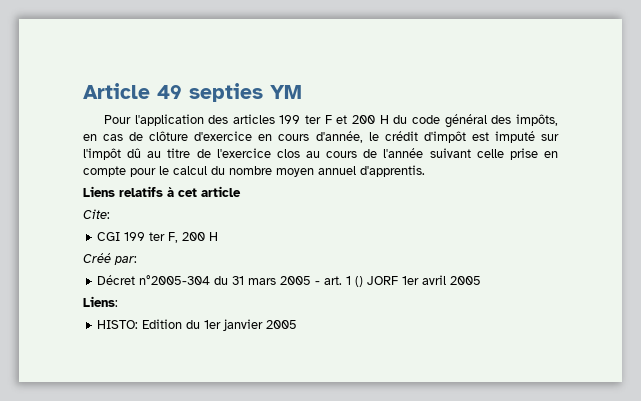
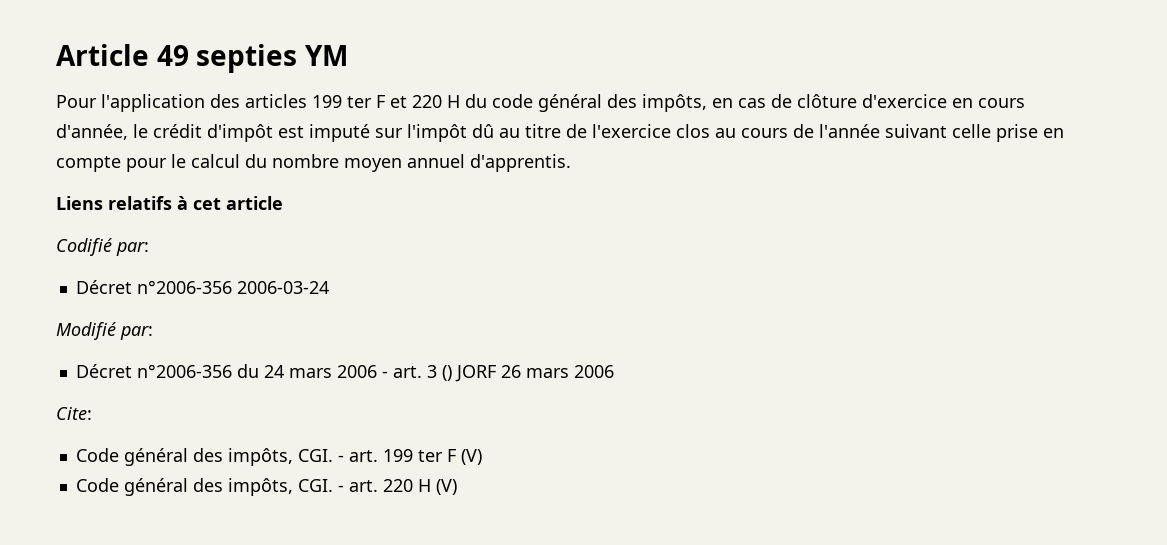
- Pour l'application des articles 199 ter F et 200 H du code général des impôts, en cas de clôture d'exercice en cours d'année, le crédit d'impôt est imputé sur l'impôt dû au titre de l'exercice clos au cours de l'année suivant celle prise en compte pour le calcul du nombre moyen annuel d'apprentis.
+ Pour l'application des articles 199 ter F et 220 H du code général des impôts, en cas de clôture d'exercice en cours d'année, le crédit d'impôt est imputé sur l'impôt dû au titre de l'exercice clos au cours de l'année suivant celle prise en compte pour le calcul du nombre moyen annuel d'apprentis.
+ Codifié par:
+ Décret n°2006-356 2006-03-24
+ Modifié par:
+ Décret n°2006-356 du 24 mars 2006 - art. 3 () JORF 26 mars 2006
  Cite:
- CGI 199 ter F, 200 H
- Créé par:
- Décret n°2005-304 du 31 mars 2005 - art. 1 () JORF 1er avril 2005
- Liens:
- HISTO: Edition du 1er janvier 2005
+ Code général des impôts, CGI. - art. 199 ter F (V)
+ Code général des impôts, CGI. - art. 220 H (V)

